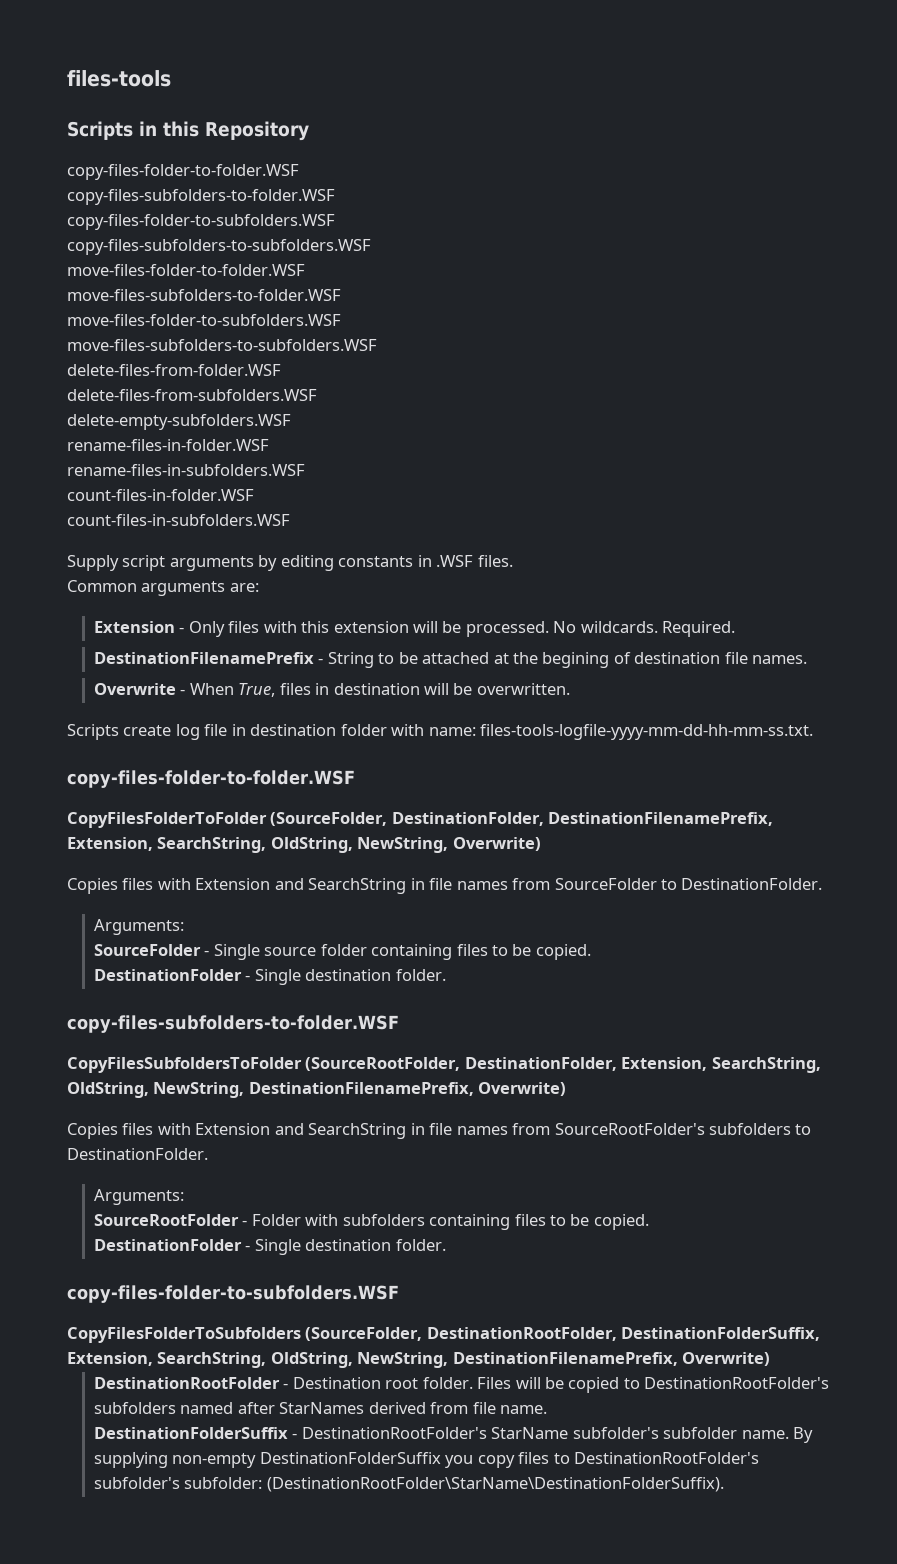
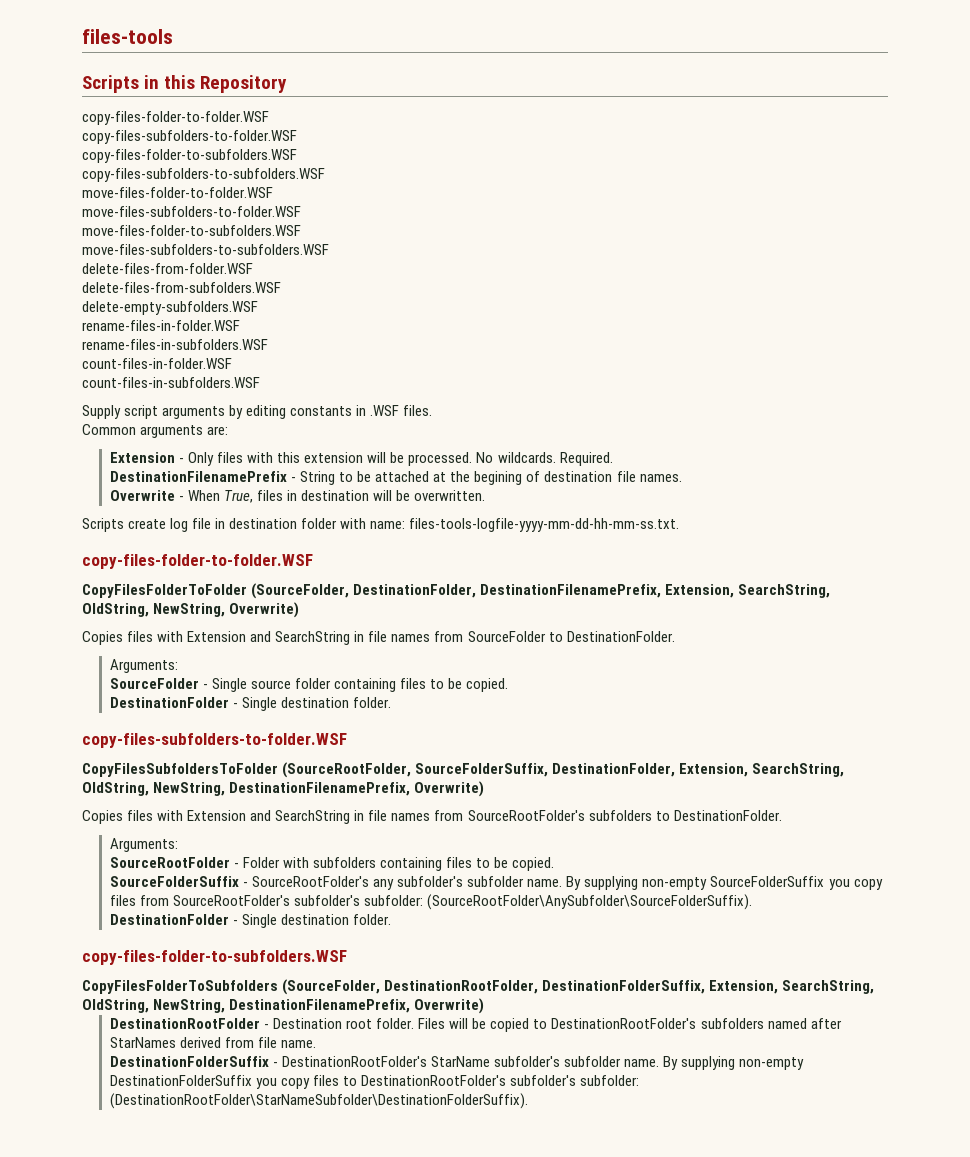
- CopyFilesSubfoldersToFolder (SourceRootFolder, DestinationFolder, Extension, SearchString, OldString, NewString, DestinationFilenamePrefix, Overwrite)
+ CopyFilesSubfoldersToFolder (SourceRootFolder, SourceFolderSuffix, DestinationFolder, Extension, SearchString, OldString, NewString, DestinationFilenamePrefix, Overwrite)
+ SourceFolderSuffix - SourceRootFolder's any subfolder's subfolder name. By supplying non-empty SourceFolderSuffix you copy files from SourceRootFolder's subfolder's subfolder: (SourceRootFolder\AnySubfolder\SourceFolderSuffix).
- By supplying non-empty DestinationFolderSuffix you copy files to DestinationRootFolder's subfolder's subfolder: (DestinationRootFolder\StarName\DestinationFolderSuffix).
+ By supplying non-empty DestinationFolderSuffix you copy files to DestinationRootFolder's subfolder's subfolder: (DestinationRootFolder\StarNameSubfolder\DestinationFolderSuffix).

